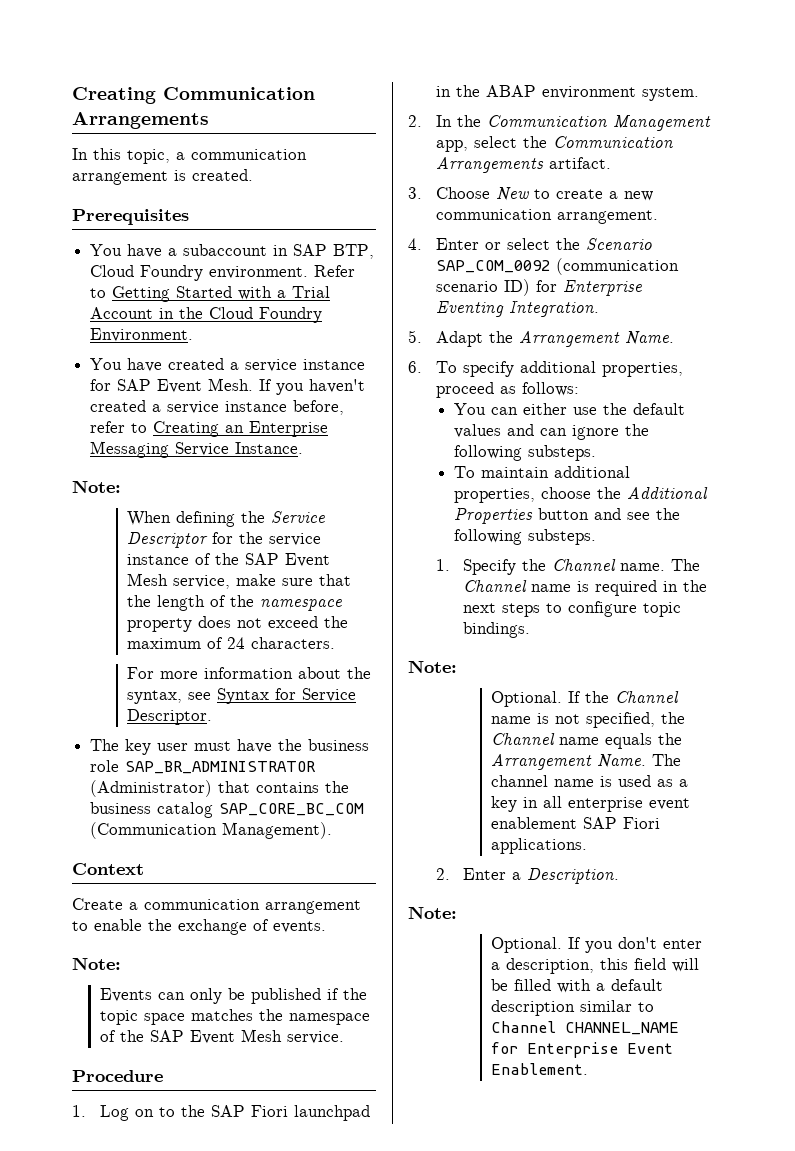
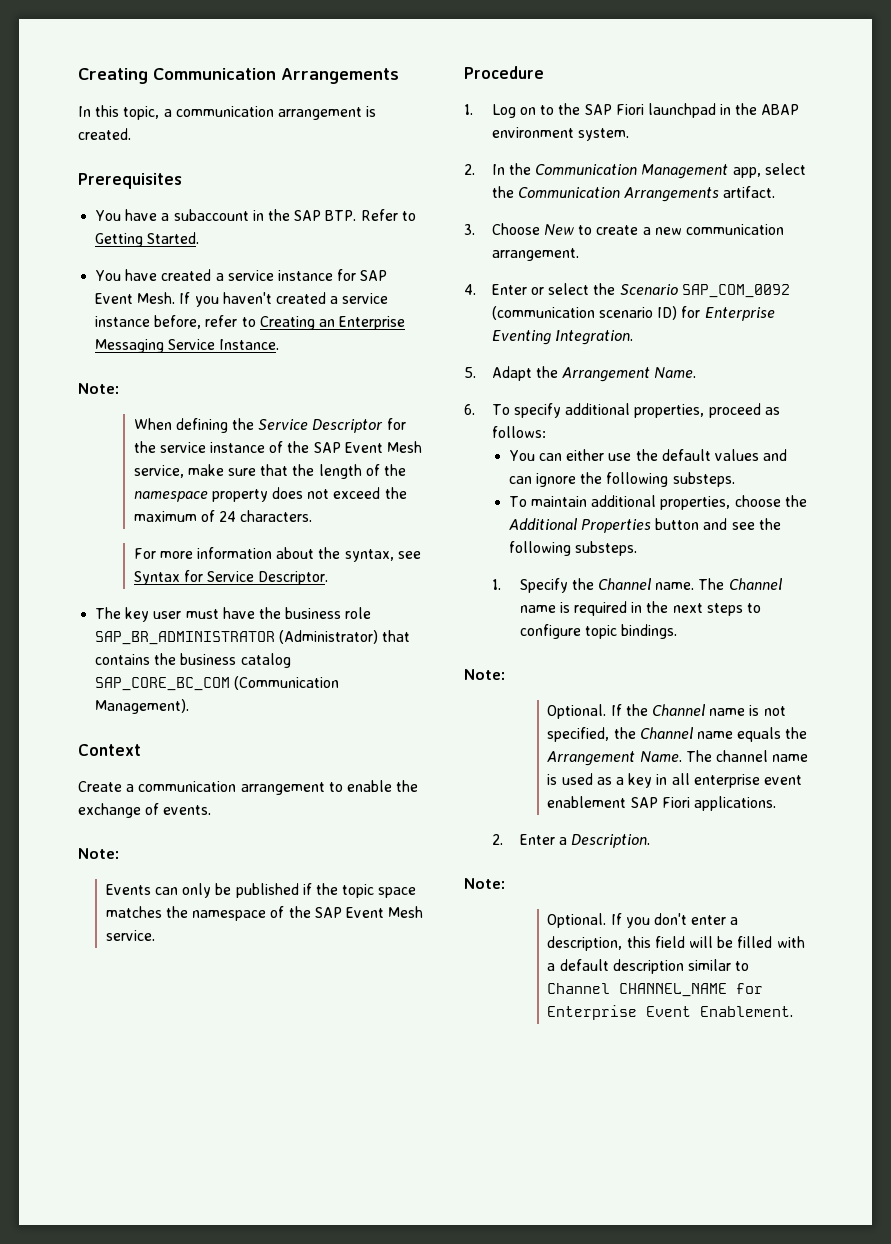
- You have a subaccount in SAP BTP, Cloud Foundry environment. Refer to Getting Started with a Trial Account in the Cloud Foundry Environment.
+ You have a subaccount in the SAP BTP. Refer to Getting Started.

